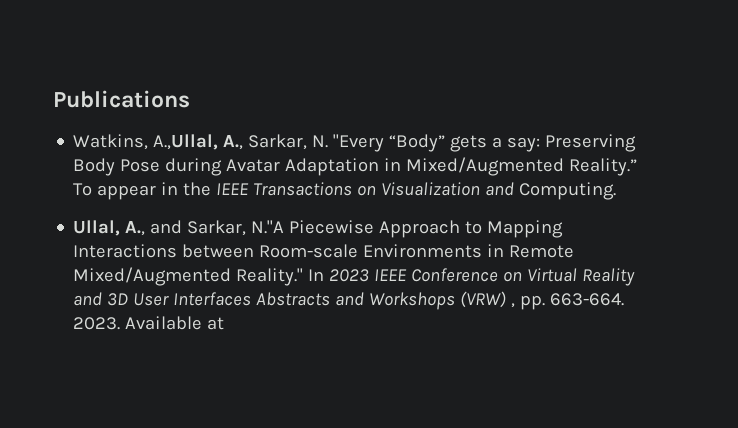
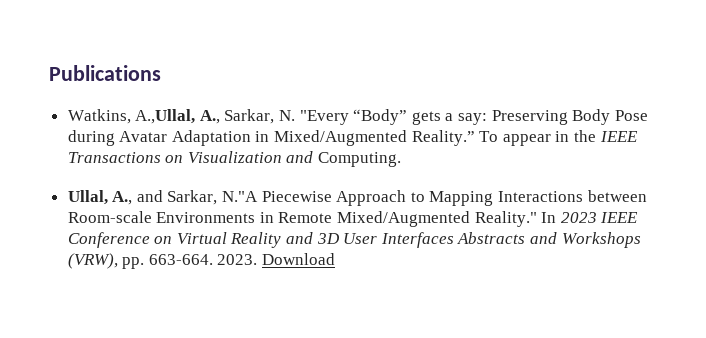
- In 2023 IEEE Conference on Virtual Reality and 3D User Interfaces Abstracts and Workshops (VRW) , pp. 663-664.
+ In 2023 IEEE Conference on Virtual Reality and 3D User Interfaces Abstracts and Workshops (VRW), pp. 663-664.
- Available at
+ Download

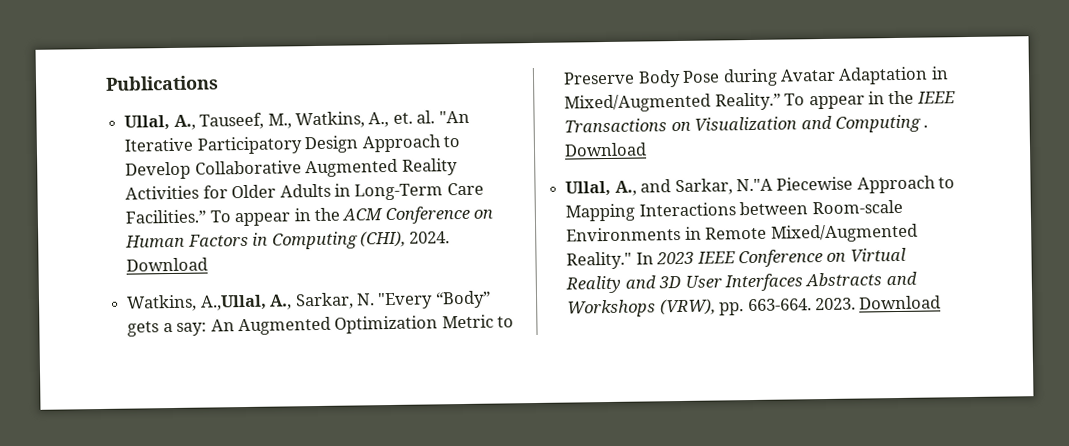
+ Ullal, A., Tauseef, M., Watkins, A., et. al. "An Iterative Participatory Design Approach to Develop Collaborative Augmented Reality Activities for Older Adults in Long-Term Care Facilities.” To appear in the ACM Conference on Human Factors in Computing (CHI), 2024. Download
- Watkins, A.,Ullal, A., Sarkar, N. "Every “Body” gets a say: Preserving Body Pose during Avatar Adaptation in Mixed/Augmented Reality.”
+ Watkins, A.,Ullal, A., Sarkar, N. "Every “Body” gets a say: An Augmented Optimization Metric to Preserve Body Pose during Avatar Adaptation in Mixed/Augmented Reality.”
- To appear in the IEEE Transactions on Visualization and Computing.
+ To appear in the IEEE Transactions on Visualization and Computing . Download

